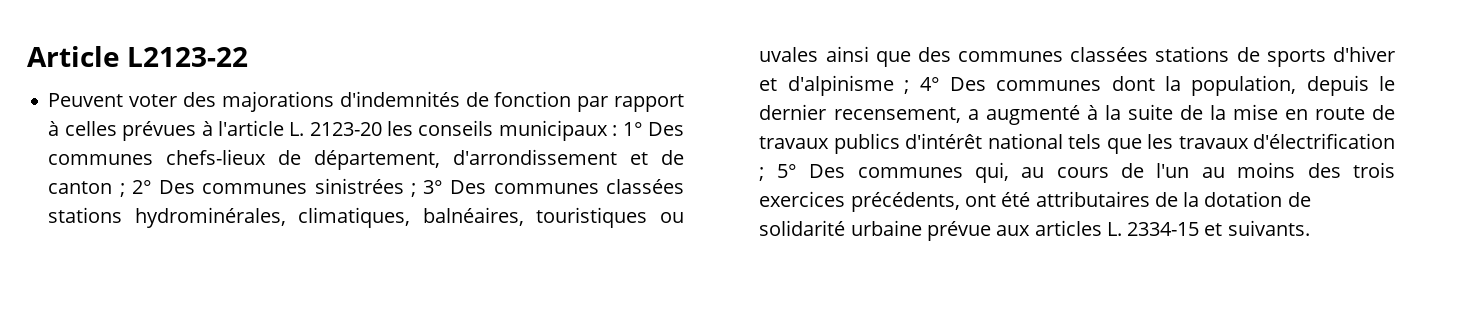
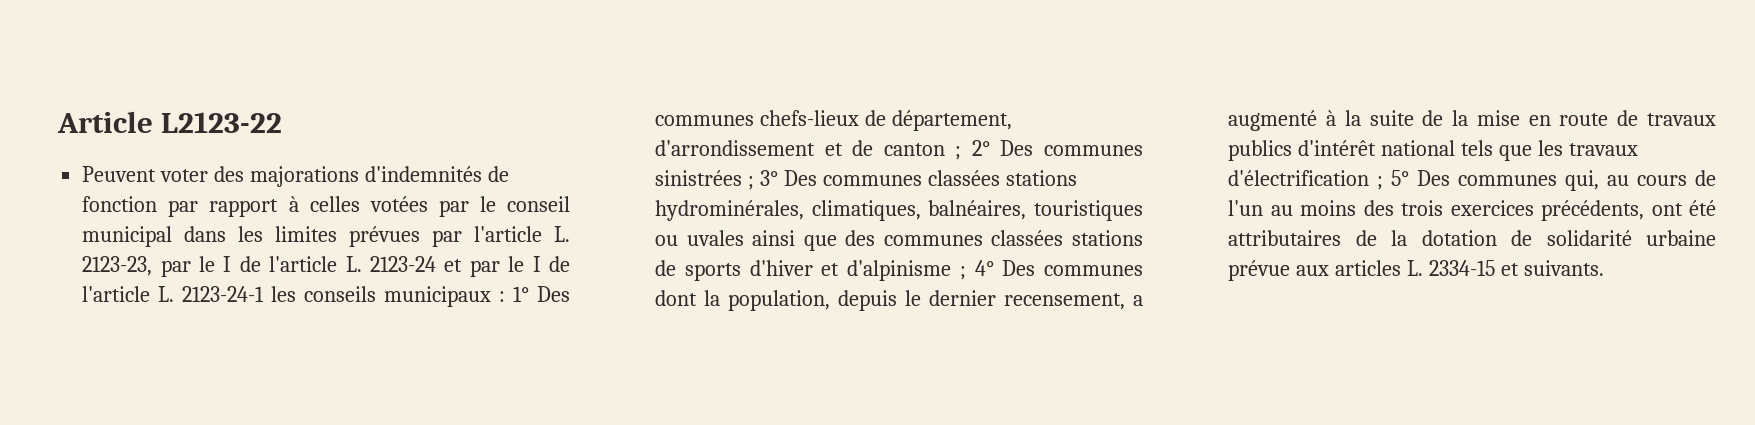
- Peuvent voter des majorations d'indemnités de fonction par rapport à celles prévues à l'article L. 2123-20 les conseils municipaux :
+ Peuvent voter des majorations d'indemnités de fonction par rapport à celles votées par le conseil municipal dans les limites prévues par l'article L. 2123-23, par le I de l'article L. 2123-24 et par le I de l'article L. 2123-24-1 les conseils municipaux :

